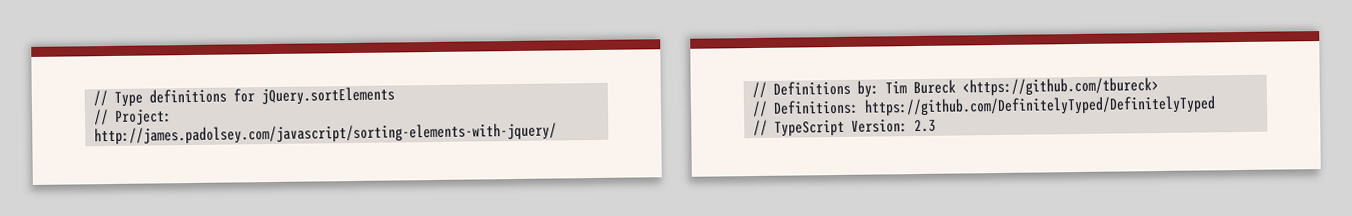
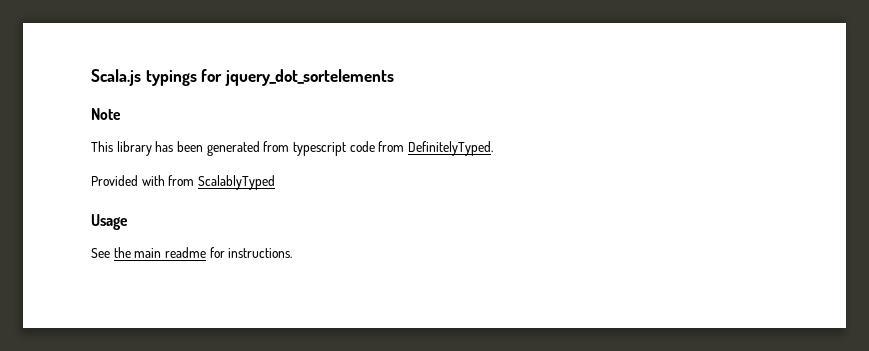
- // Type definitions for jQuery.sortElements
- // Project: http://james.padolsey.com/javascript/sorting-elements-with-jquery/
- // Definitions by: Tim Bureck <https://github.com/tbureck>
- // Definitions: https://github.com/DefinitelyTyped/DefinitelyTyped
- // TypeScript Version: 2.3
+ Scala.js typings for jquery_dot_sortelements
+ Note
+ This library has been generated from typescript code from DefinitelyTyped.
+ Provided with from ScalablyTyped
+ Usage
+ See the main readme for instructions.

